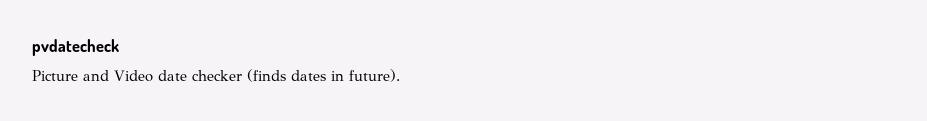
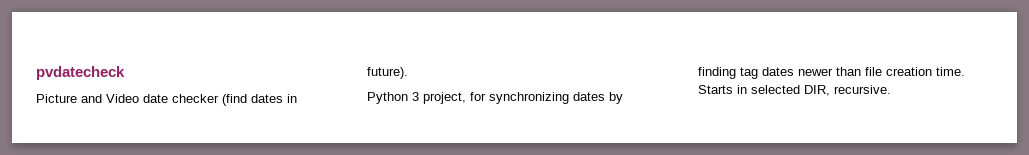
- Picture and Video date checker (finds dates in future).
+ Picture and Video date checker (find dates in future).
+ Python 3 project, for synchronizing dates by finding tag dates newer than file creation time. Starts in selected DIR, recursive.

